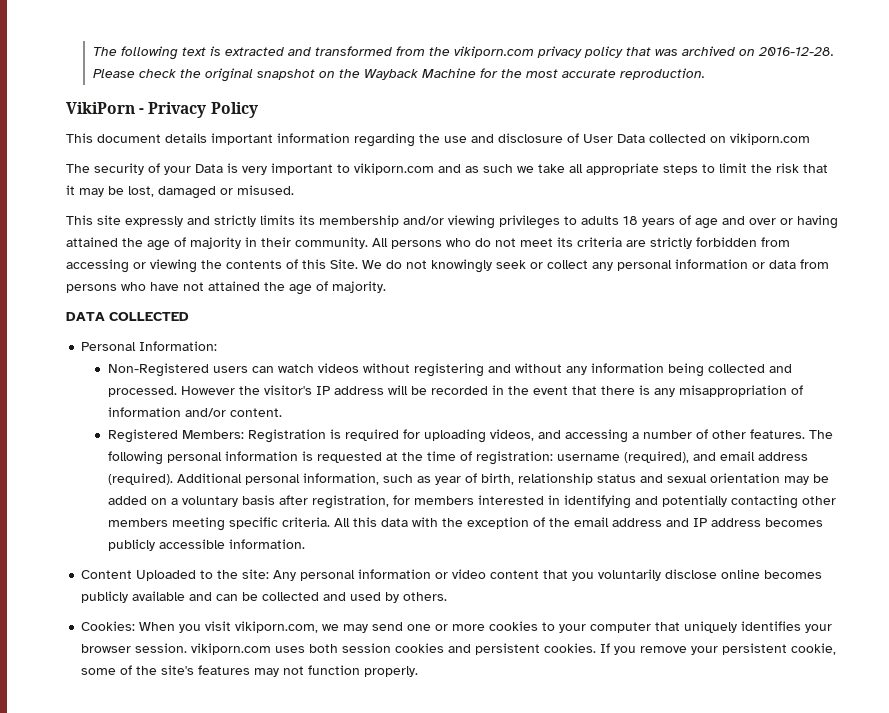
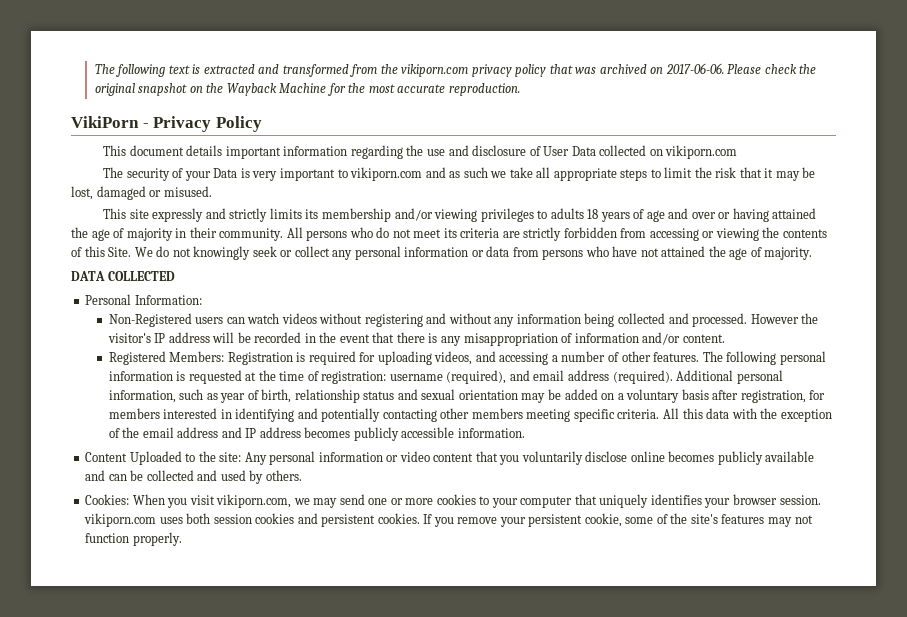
- The following text is extracted and transformed from the vikiporn.com privacy policy that was archived on 2016-12-28.
+ The following text is extracted and transformed from the vikiporn.com privacy policy that was archived on 2017-06-06.

